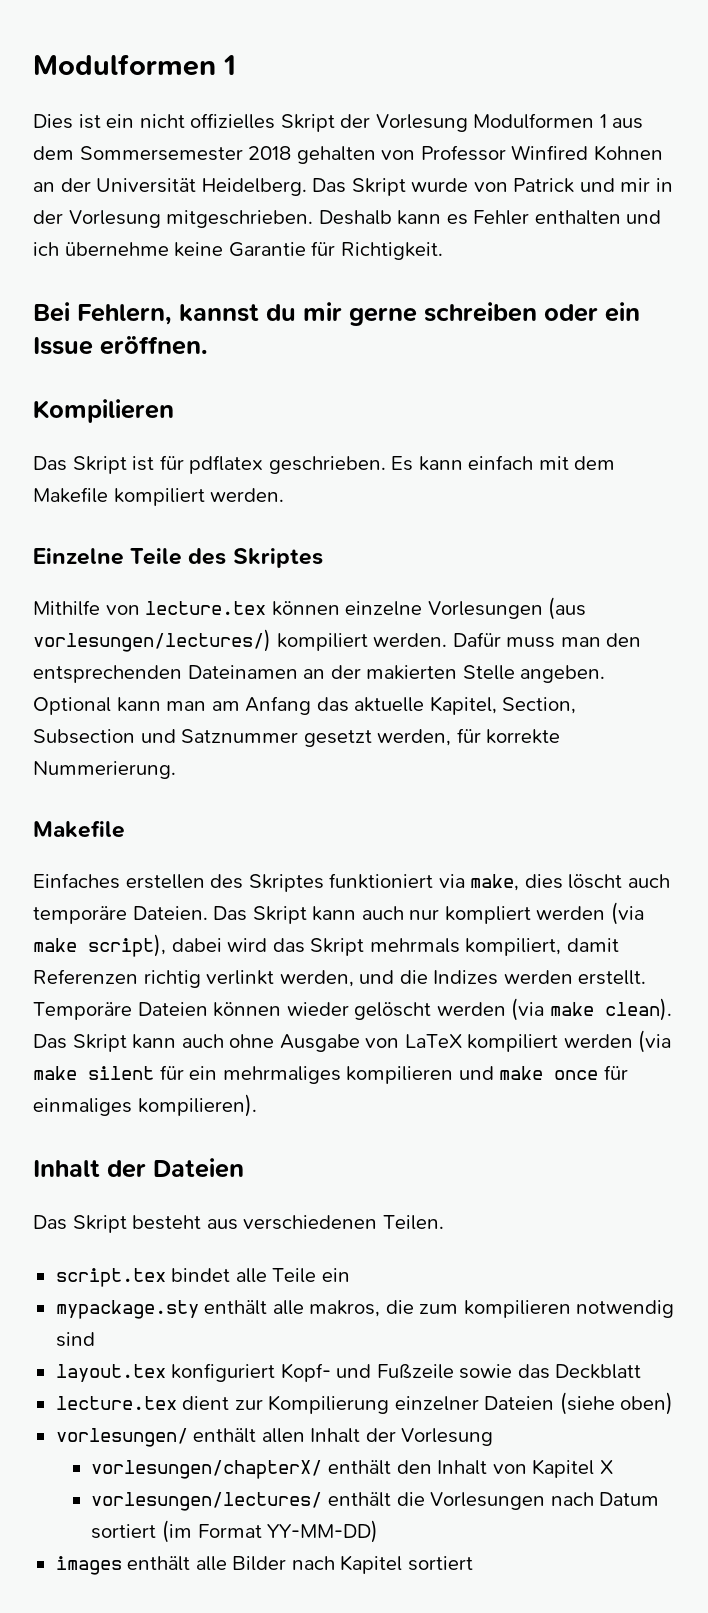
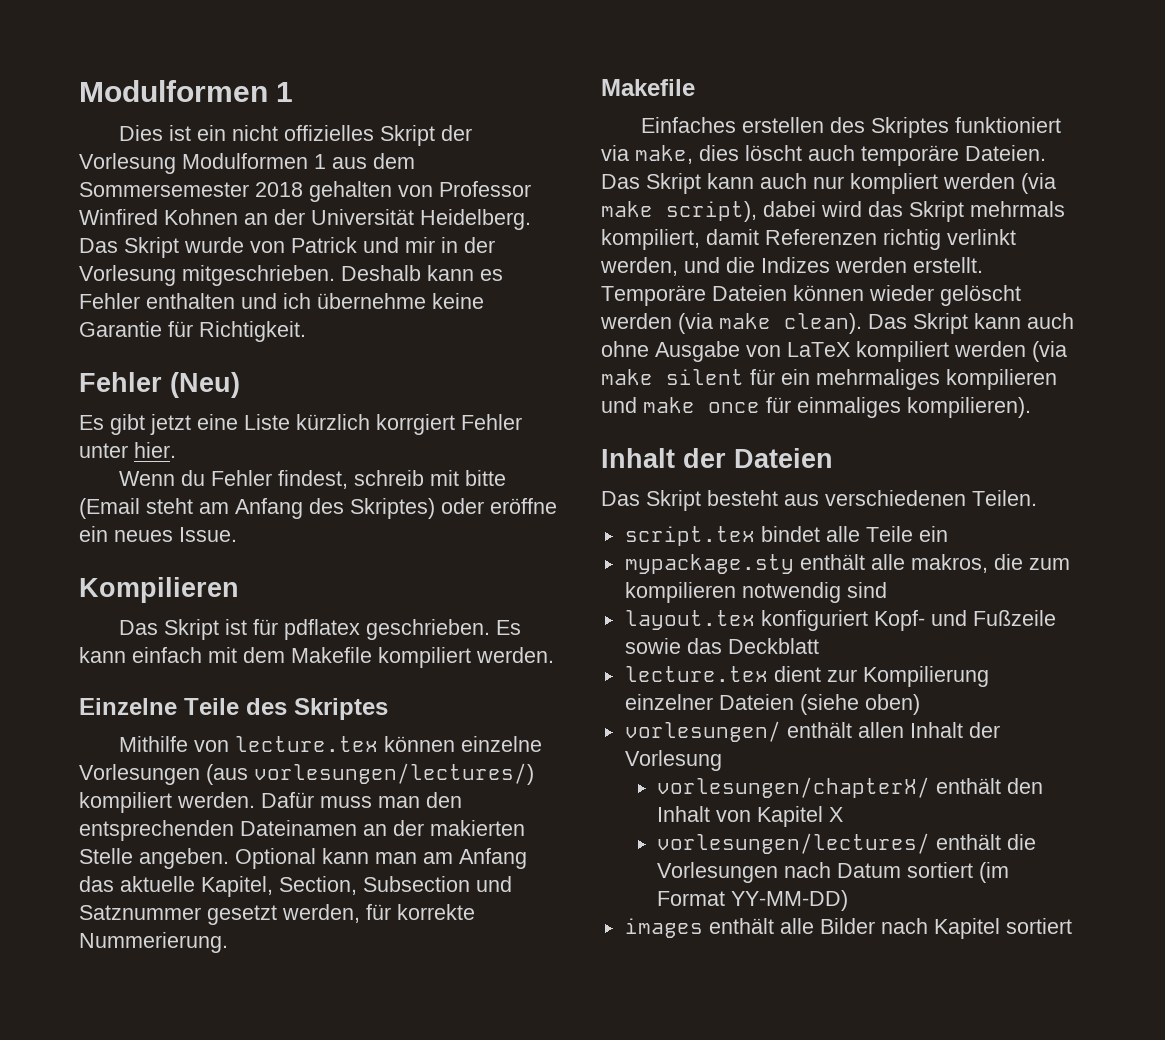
- Bei Fehlern, kannst du mir gerne schreiben oder ein Issue eröffnen.
+ Fehler (Neu)
+ Es gibt jetzt eine Liste kürzlich korrgiert Fehler unter hier.
+ Wenn du Fehler findest, schreib mit bitte (Email steht am Anfang des Skriptes) oder eröffne ein neues Issue.

